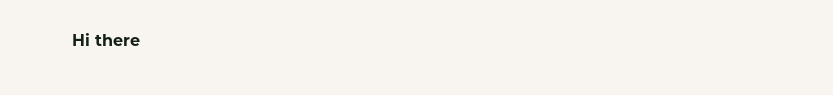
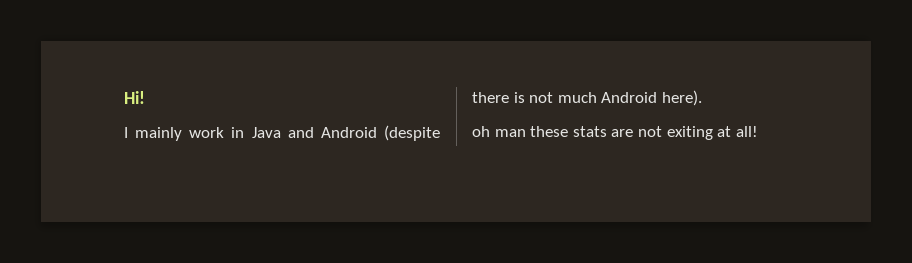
- Hi there
+ Hi!
+ I mainly work in Java and Android (despite there is not much Android here).
+ oh man these stats are not exiting at all!

